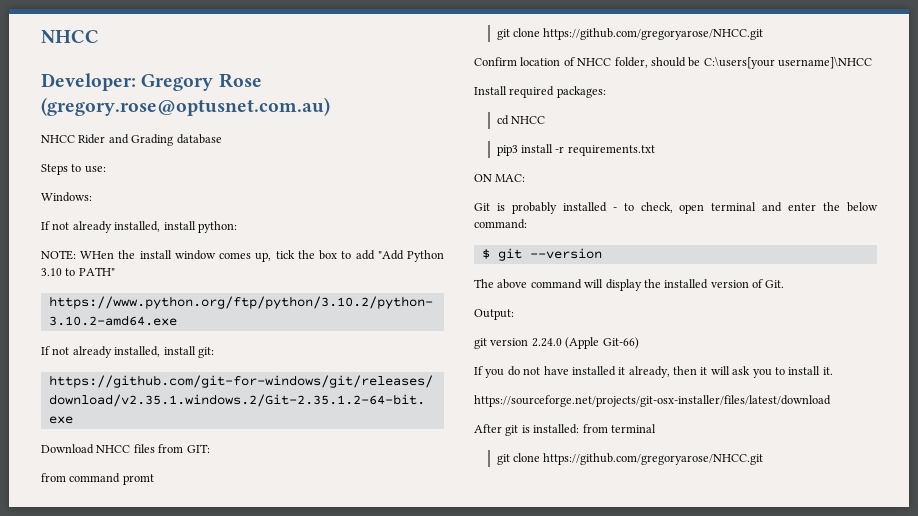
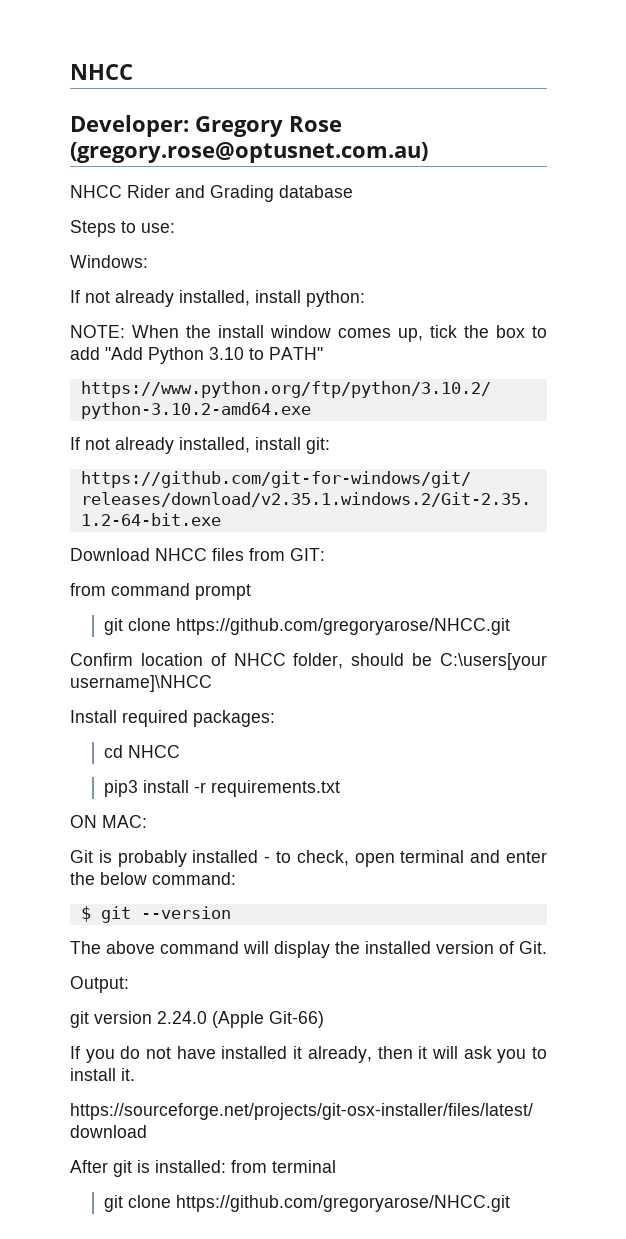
- NOTE: WHen the install window comes up, tick the box to add "Add Python 3.10 to PATH"
+ NOTE: When the install window comes up, tick the box to add "Add Python 3.10 to PATH"
- from command promt
+ from command prompt

